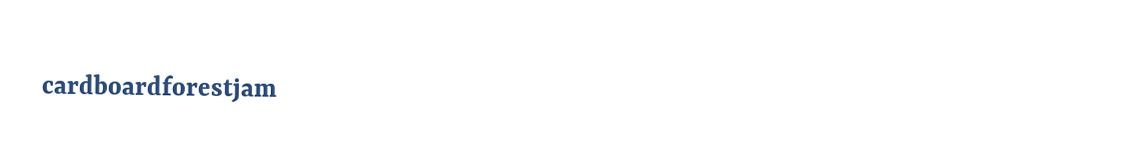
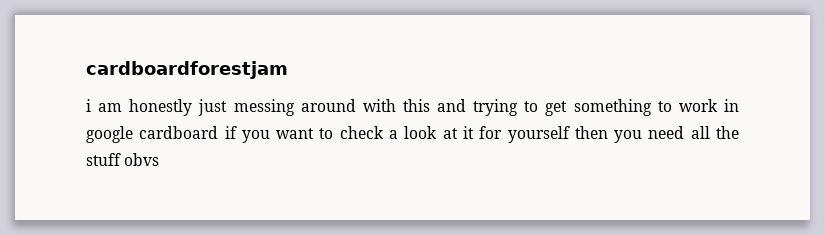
+ i am honestly just messing around with this and trying to get something to work in google cardboard if you want to check a look at it for yourself then you need all the stuff obvs

